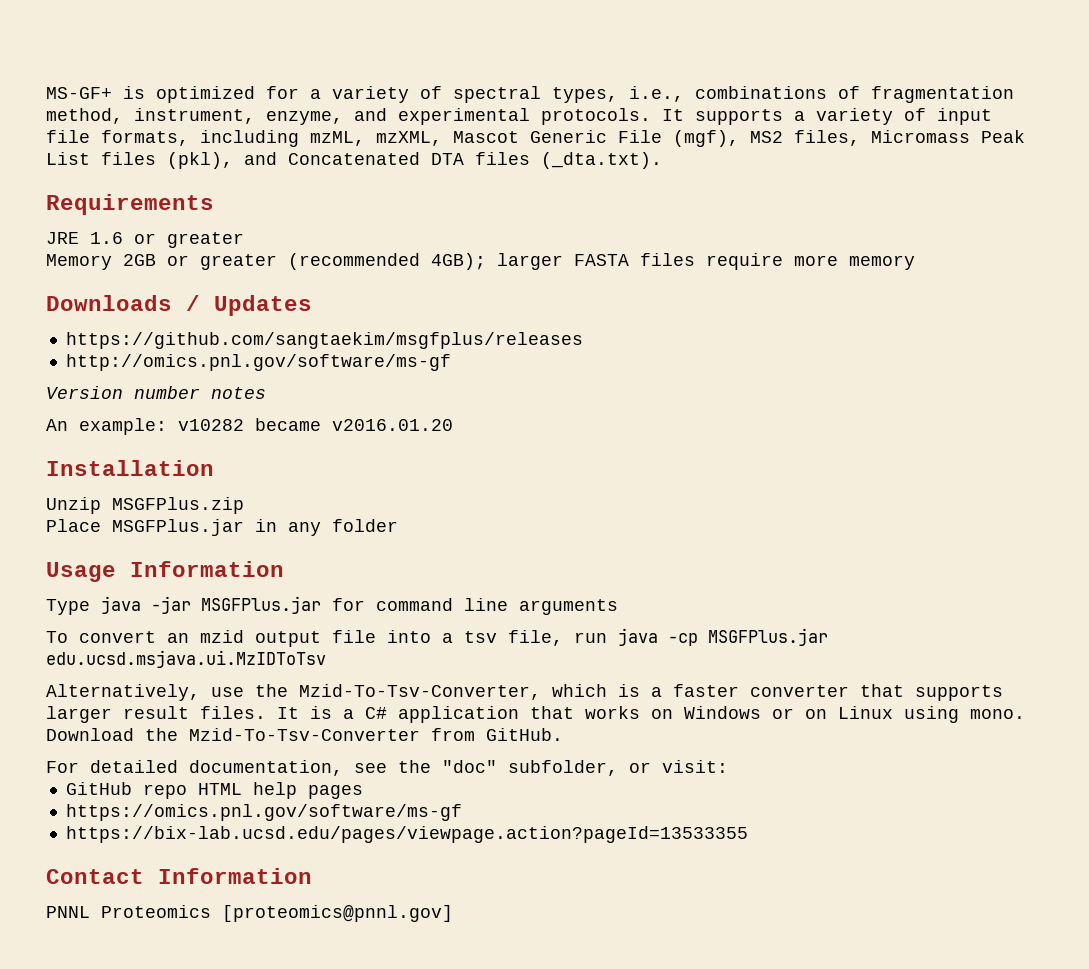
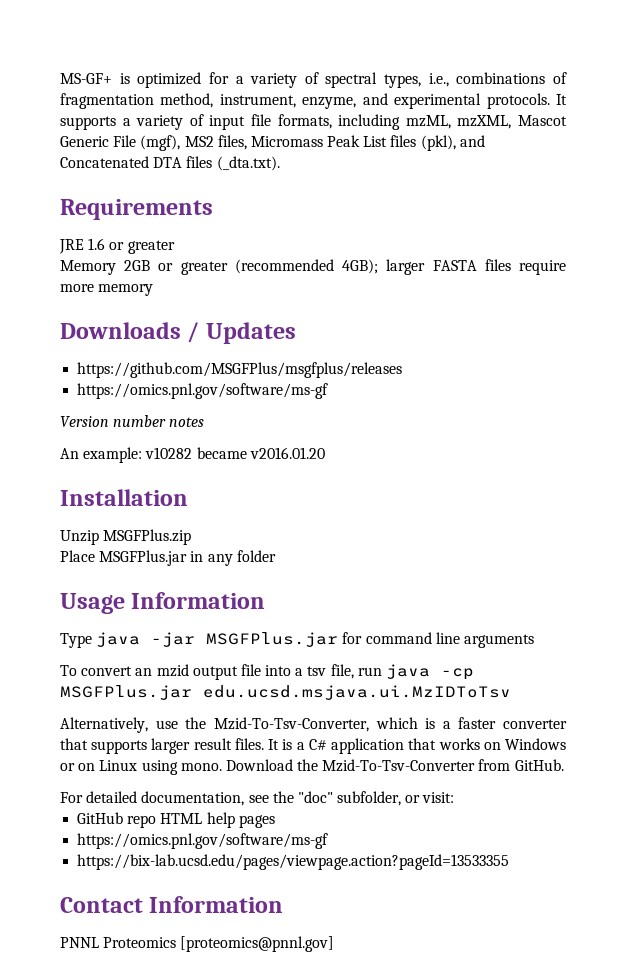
- https://github.com/sangtaekim/msgfplus/releases
- http://omics.pnl.gov/software/ms-gf
+ https://github.com/MSGFPlus/msgfplus/releases
+ https://omics.pnl.gov/software/ms-gf

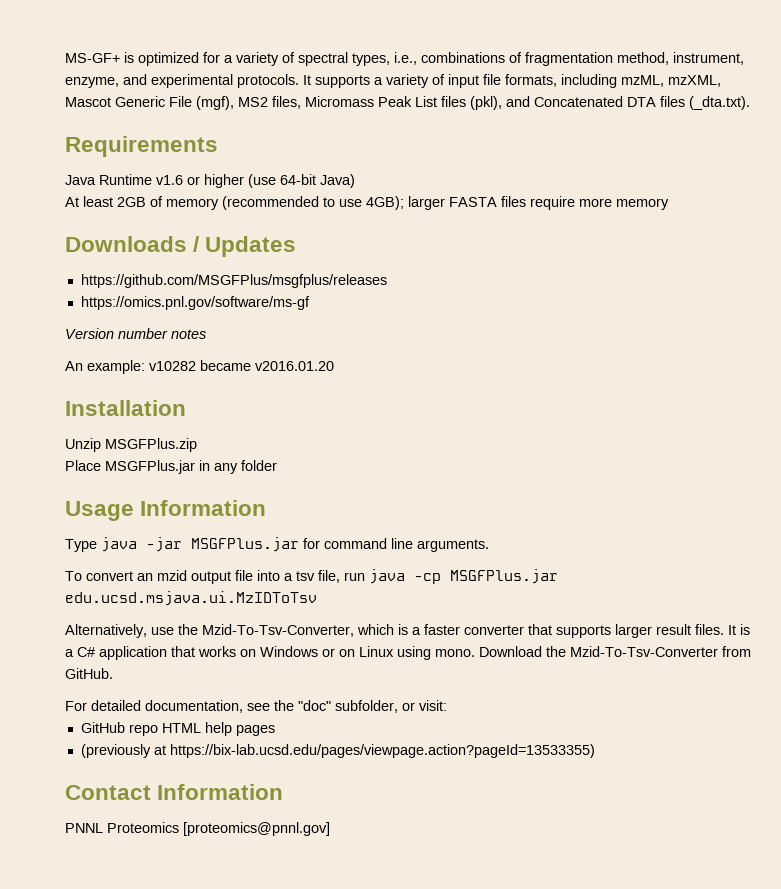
- JRE 1.6 or greater
- Memory 2GB or greater (recommended 4GB); larger FASTA files require more memory
+ Java Runtime v1.6 or higher (use 64-bit Java)
+ At least 2GB of memory (recommended to use 4GB); larger FASTA files require more memory
- Type java -jar MSGFPlus.jar for command line arguments
+ Type java -jar MSGFPlus.jar for command line arguments.
  GitHub repo HTML help pages
- https://omics.pnl.gov/software/ms-gf
- https://bix-lab.ucsd.edu/pages/viewpage.action?pageId=13533355
+ (previously at https://bix-lab.ucsd.edu/pages/viewpage.action?pageId=13533355)

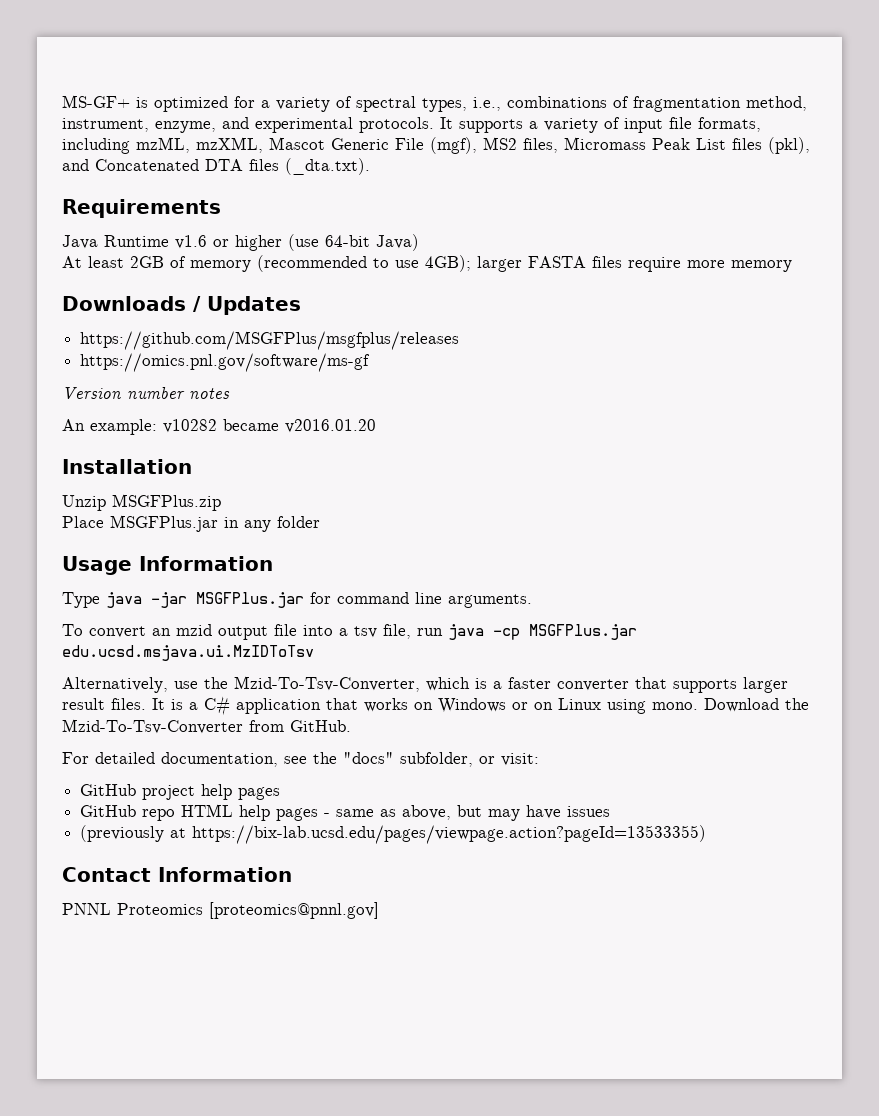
- For detailed documentation, see the "doc" subfolder, or visit:
+ For detailed documentation, see the "docs" subfolder, or visit:
+ GitHub project help pages
- GitHub repo HTML help pages
+ GitHub repo HTML help pages - same as above, but may have issues

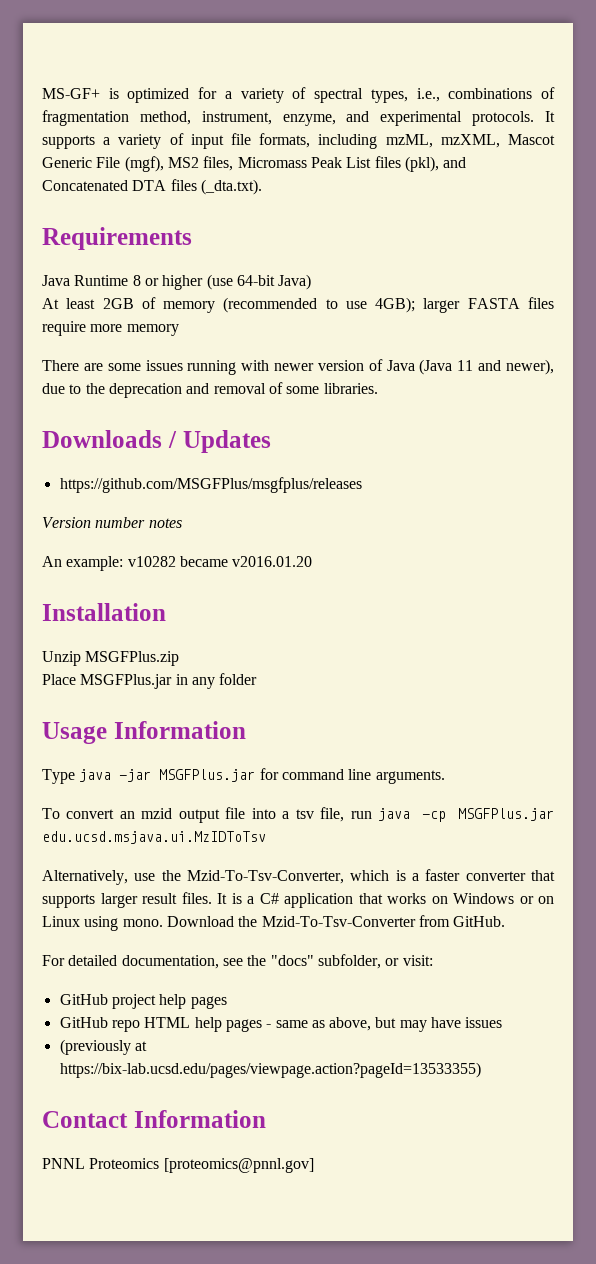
- Java Runtime v1.6 or higher (use 64-bit Java)
+ Java Runtime 8 or higher (use 64-bit Java)
+ There are some issues running with newer version of Java (Java 11 and newer), due to the deprecation and removal of some libraries.
- https://omics.pnl.gov/software/ms-gf

